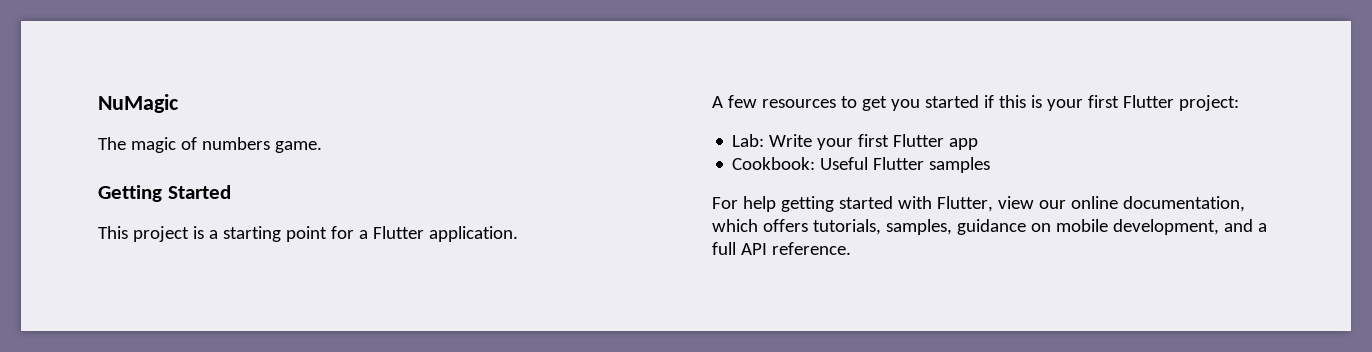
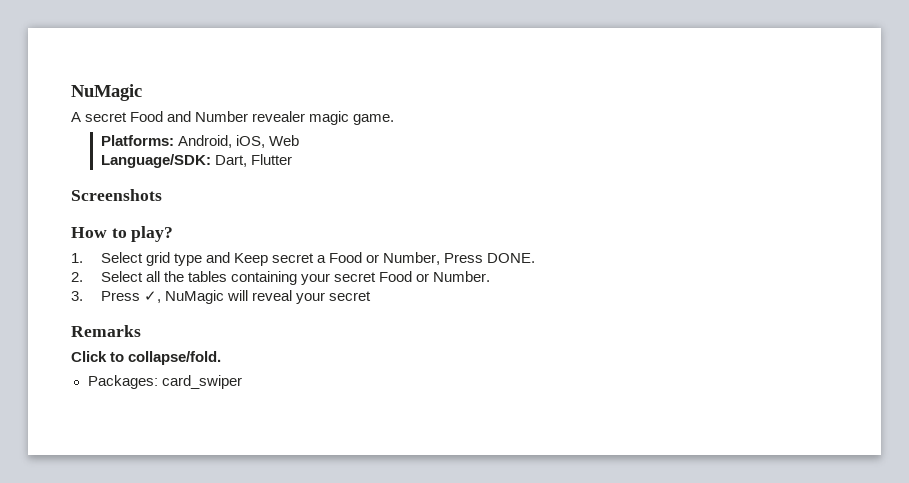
- The magic of numbers game.
- Getting Started
- This project is a starting point for a Flutter application.
- A few resources to get you started if this is your first Flutter project:
- Lab: Write your first Flutter app
- Cookbook: Useful Flutter samples
- For help getting started with Flutter, view our online documentation, which offers tutorials, samples, guidance on mobile development, and a full API reference.
+ A secret Food and Number revealer magic game.
+ Platforms: Android, iOS, Web
+ Language/SDK: Dart, Flutter
+ Screenshots
+ How to play?
+ 1. Select grid type and Keep secret a Food or Number, Press DONE.
+ 2. Select all the tables containing your secret Food or Number.
+ 3. Press ✓, NuMagic will reveal your secret
+ Remarks
+ Click to collapse/fold.
+ Packages: card_swiper

